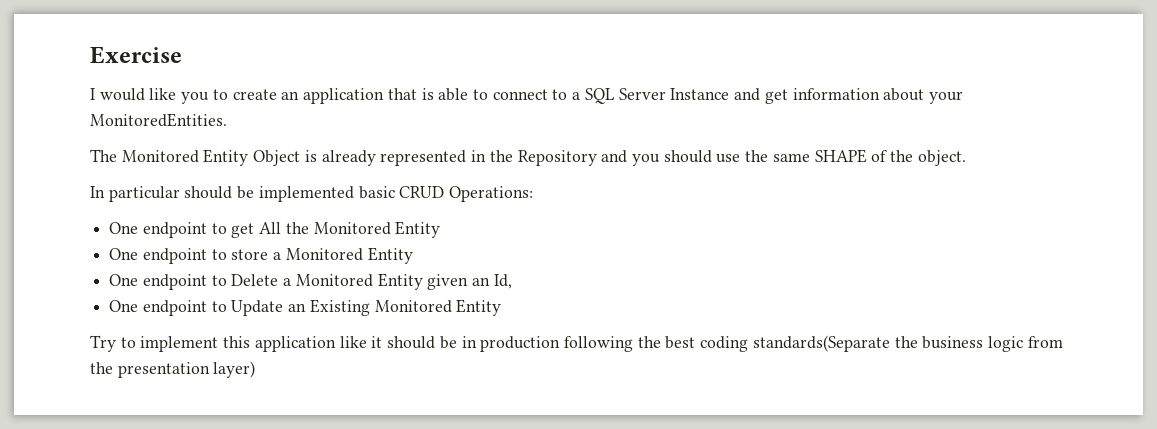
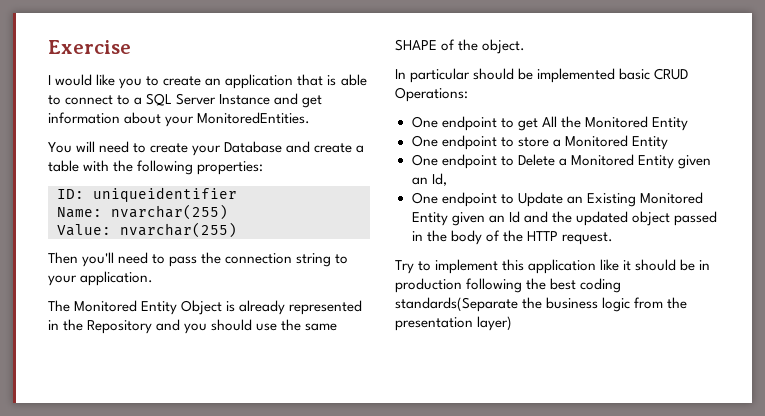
+ You will need to create your Database and create a table with the following properties:
+ ID: uniqueidentifier
+ Name: nvarchar(255)
+ Value: nvarchar(255)
+ Then you'll need to pass the connection string to your application.
- One endpoint to Update an Existing Monitored Entity
+ One endpoint to Update an Existing Monitored Entity given an Id and the updated object passed in the body of the HTTP request.

